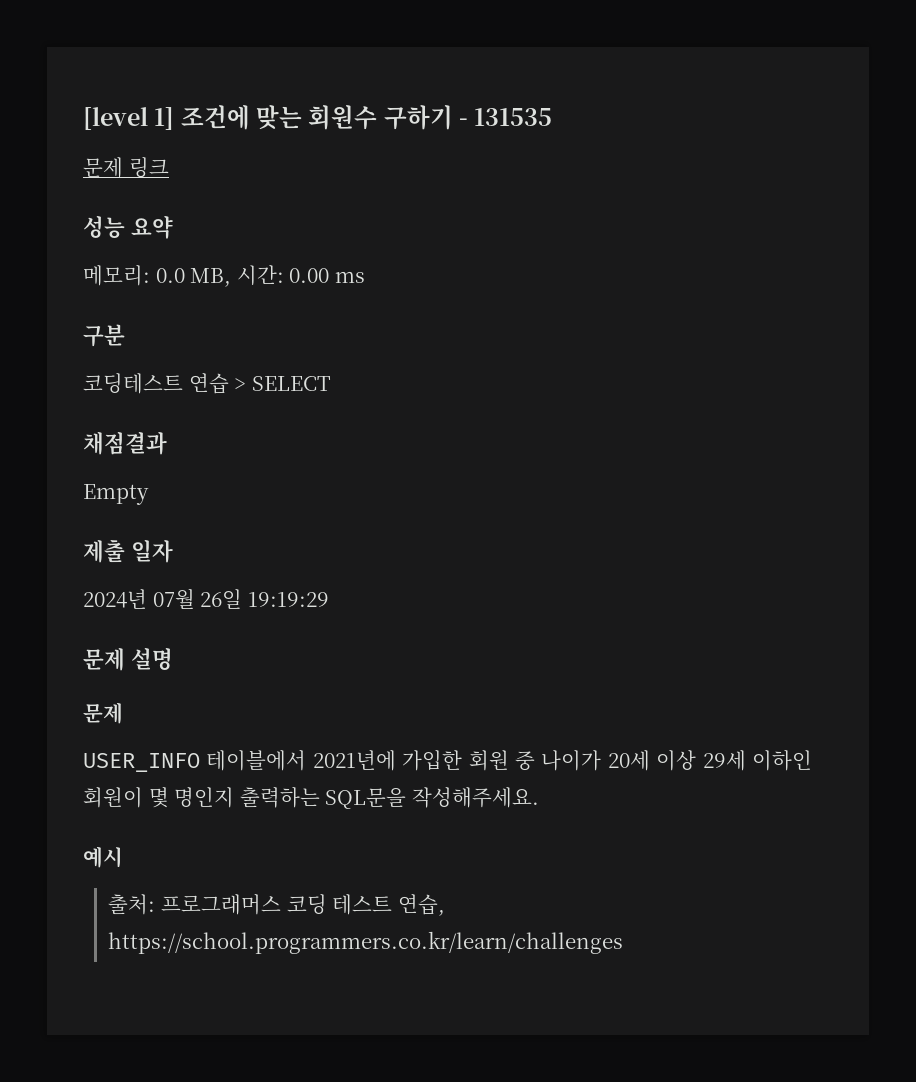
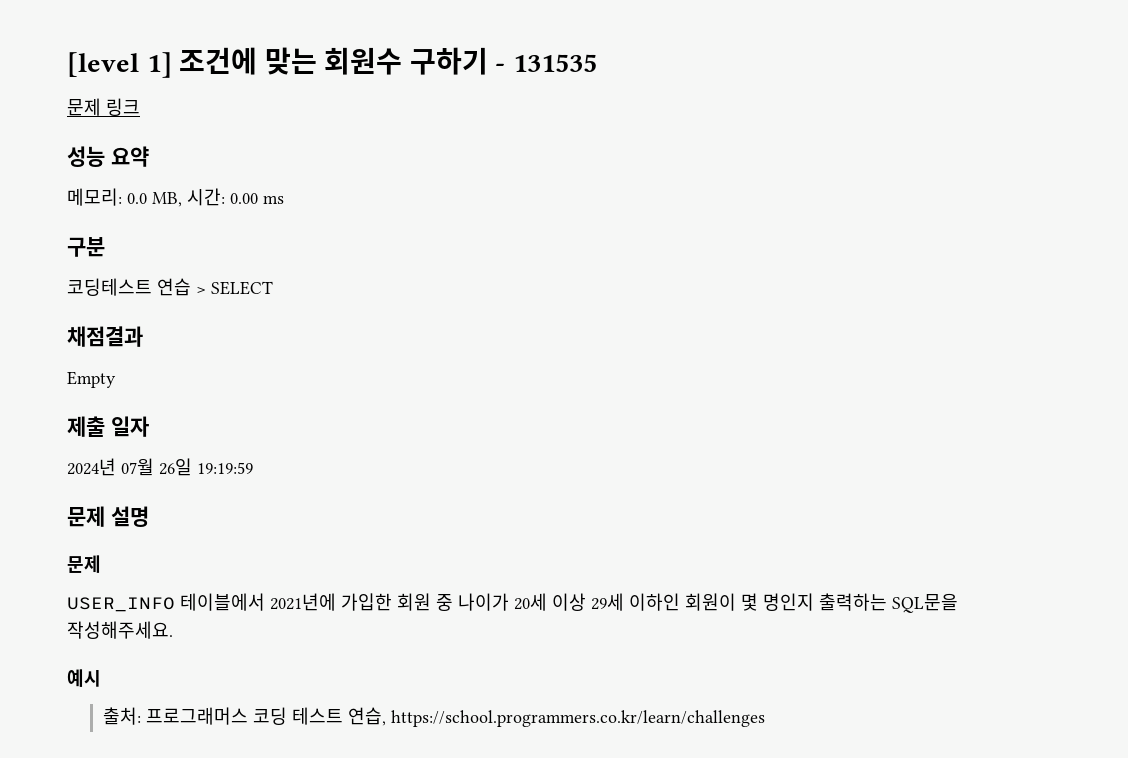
- 2024년 07월 26일 19:19:29
+ 2024년 07월 26일 19:19:59

